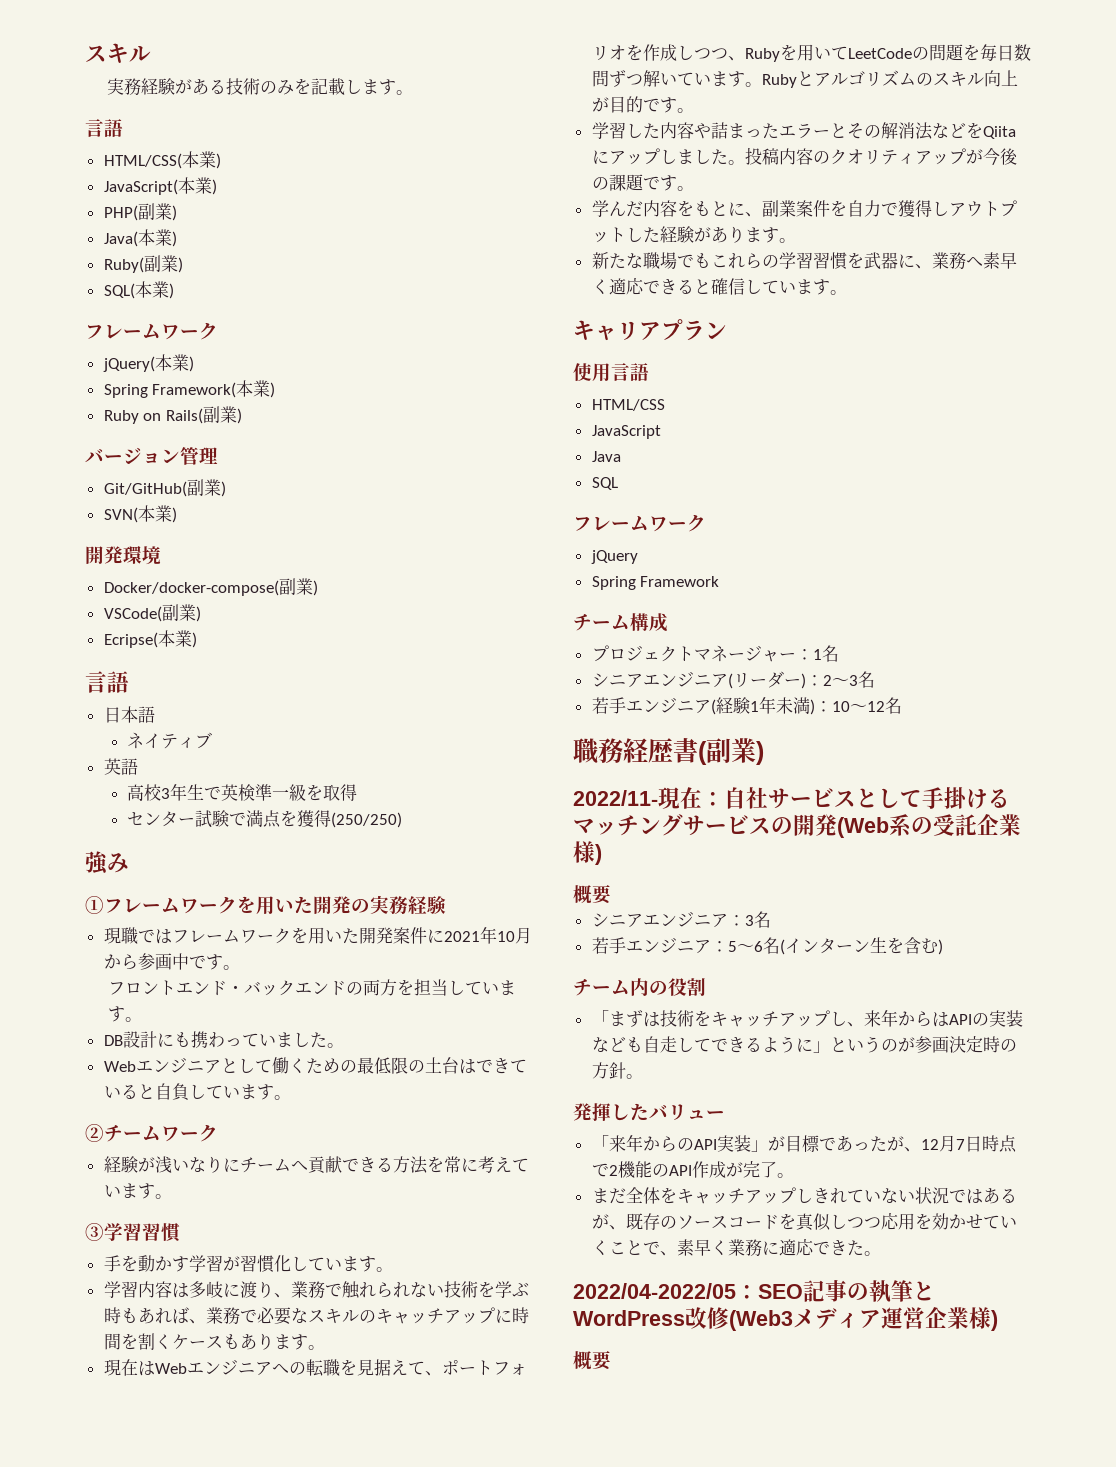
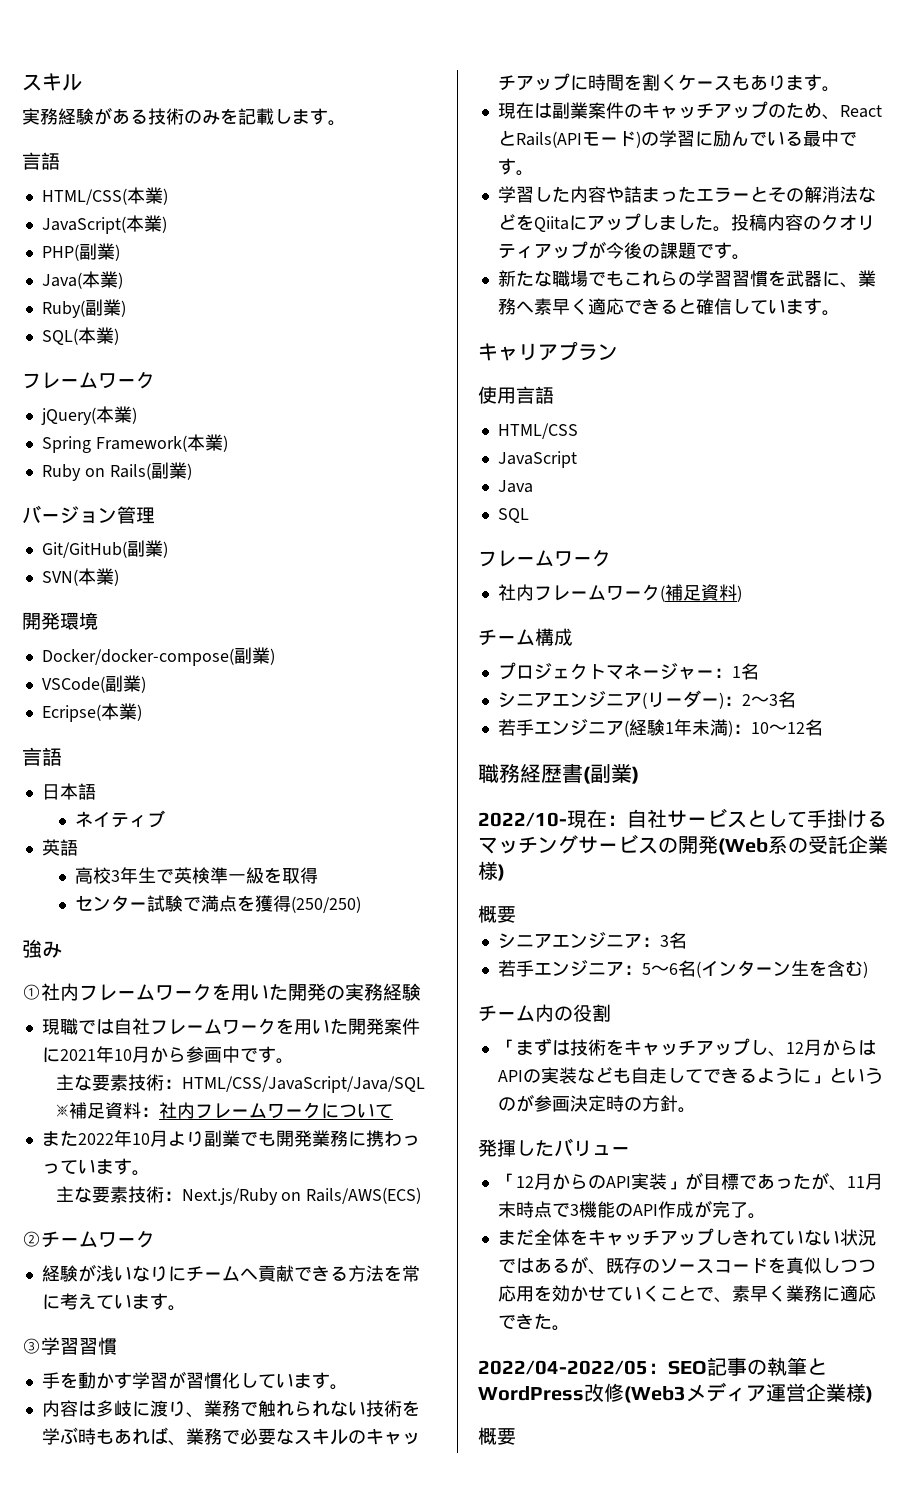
- ①フレームワークを用いた開発の実務経験
+ ①社内フレームワークを用いた開発の実務経験
- 現職ではフレームワークを用いた開発案件に2021年10月から参画中です。
+ 現職では自社フレームワークを用いた開発案件に2021年10月から参画中です。
- フロントエンド・バックエンドの両方を担当しています。
- DB設計にも携わっていました。
- Webエンジニアとして働くための最低限の土台はできていると自負しています。
+ 主な要素技術：HTML/CSS/JavaScript/Java/SQL ※補足資料：社内フレームワークについて
+ また2022年10月より副業でも開発業務に携わっっています。
+ 主な要素技術：Next.js/Ruby on Rails/AWS(ECS)
- 学習内容は多岐に渡り、業務で触れられない技術を学ぶ時もあれば、業務で必要なスキルのキャッチアップに時間を割くケースもあります。
+ 内容は多岐に渡り、業務で触れられない技術を学ぶ時もあれば、業務で必要なスキルのキャッチアップに時間を割くケースもあります。
- 現在はWebエンジニアへの転職を見据えて、ポートフォリオを作成しつつ、Rubyを用いてLeetCodeの問題を毎日数問ずつ解いています。Rubyとアルゴリズムのスキル向上が目的です。
+ 現在は副業案件のキャッチアップのため、ReactとRails(APIモード)の学習に励んでいる最中です。
- 学んだ内容をもとに、副業案件を自力で獲得しアウトプットした経験があります。
- jQuery
- Spring Framework
+ 社内フレームワーク(補足資料)
- 2022/11-現在：自社サービスとして手掛けるマッチングサービスの開発(Web系の受託企業様)
+ 2022/10-現在：自社サービスとして手掛けるマッチングサービスの開発(Web系の受託企業様)
- 「まずは技術をキャッチアップし、来年からはAPIの実装なども自走してできるように」というのが参画決定時の方針。
+ 「まずは技術をキャッチアップし、12月からはAPIの実装なども自走してできるように」というのが参画決定時の方針。
- 「来年からのAPI実装」が目標であったが、12月7日時点で2機能のAPI作成が完了。
+ 「12月からのAPI実装」が目標であったが、11月末時点で3機能のAPI作成が完了。

